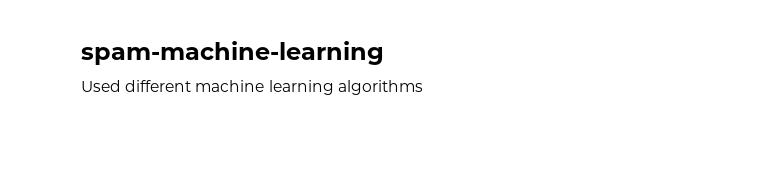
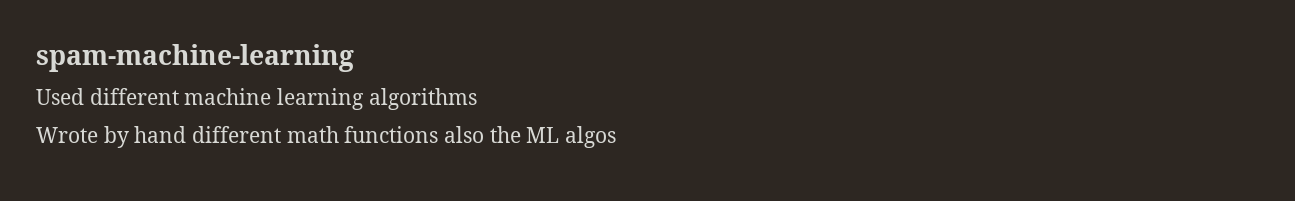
+ Wrote by hand different math functions also the ML algos

